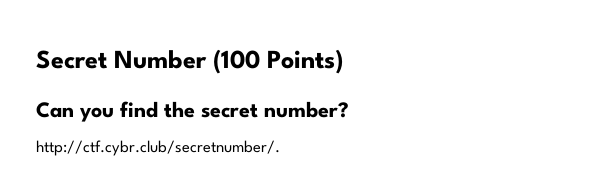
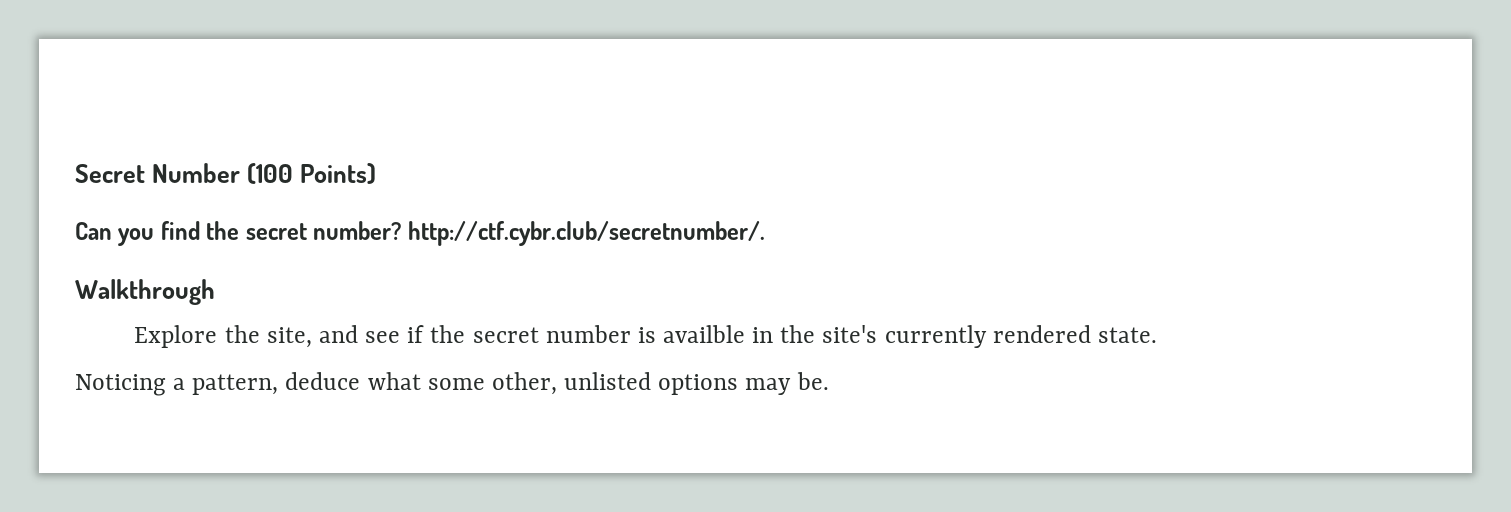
- Can you find the secret number?
- http://ctf.cybr.club/secretnumber/.
+ Can you find the secret number? http://ctf.cybr.club/secretnumber/.
+ Walkthrough
+ Explore the site, and see if the secret number is availble in the site's currently rendered state.
+ Noticing a pattern, deduce what some other, unlisted options may be.

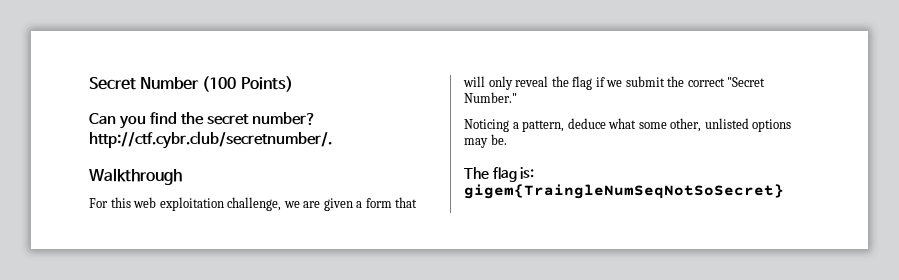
- Explore the site, and see if the secret number is availble in the site's currently rendered state.
+ For this web exploitation challenge, we are given a form that will only reveal the flag if we submit the correct "Secret Number."
+ The flag is: gigem{TraingleNumSeqNotSoSecret}

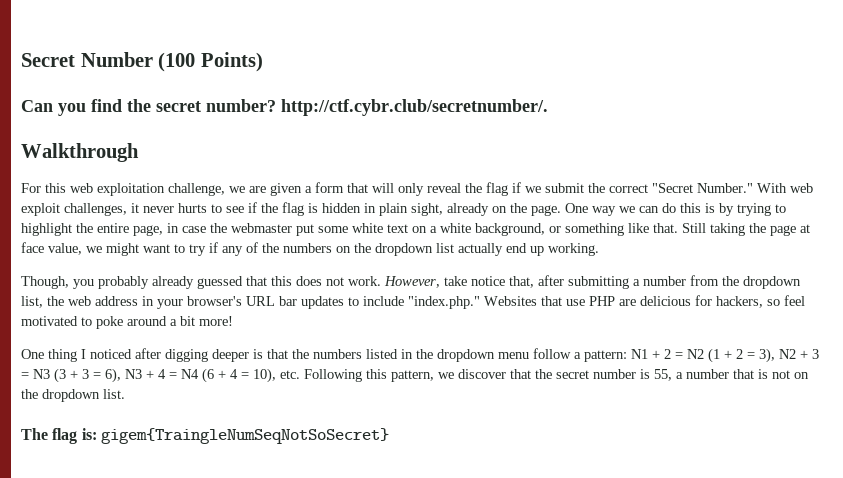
- For this web exploitation challenge, we are given a form that will only reveal the flag if we submit the correct "Secret Number."
- Noticing a pattern, deduce what some other, unlisted options may be.
+ For this web exploitation challenge, we are given a form that will only reveal the flag if we submit the correct "Secret Number." With web exploit challenges, it never hurts to see if the flag is hidden in plain sight, already on the page. One way we can do this is by trying to highlight the entire page, in case the webmaster put some white text on a white background, or something like that. Still taking the page at face value, we might want to try if any of the numbers on the dropdown list actually end up working.
+ Though, you probably already guessed that this does not work. However, take notice that, after submitting a number from the dropdown list, the web address in your browser's URL bar updates to include "index.php." Websites that use PHP are delicious for hackers, so feel motivated to poke around a bit more!
+ One thing I noticed after digging deeper is that the numbers listed in the dropdown menu follow a pattern: N1 + 2 = N2 (1 + 2 = 3), N2 + 3 = N3 (3 + 3 = 6), N3 + 4 = N4 (6 + 4 = 10), etc. Following this pattern, we discover that the secret number is 55, a number that is not on the dropdown list.

